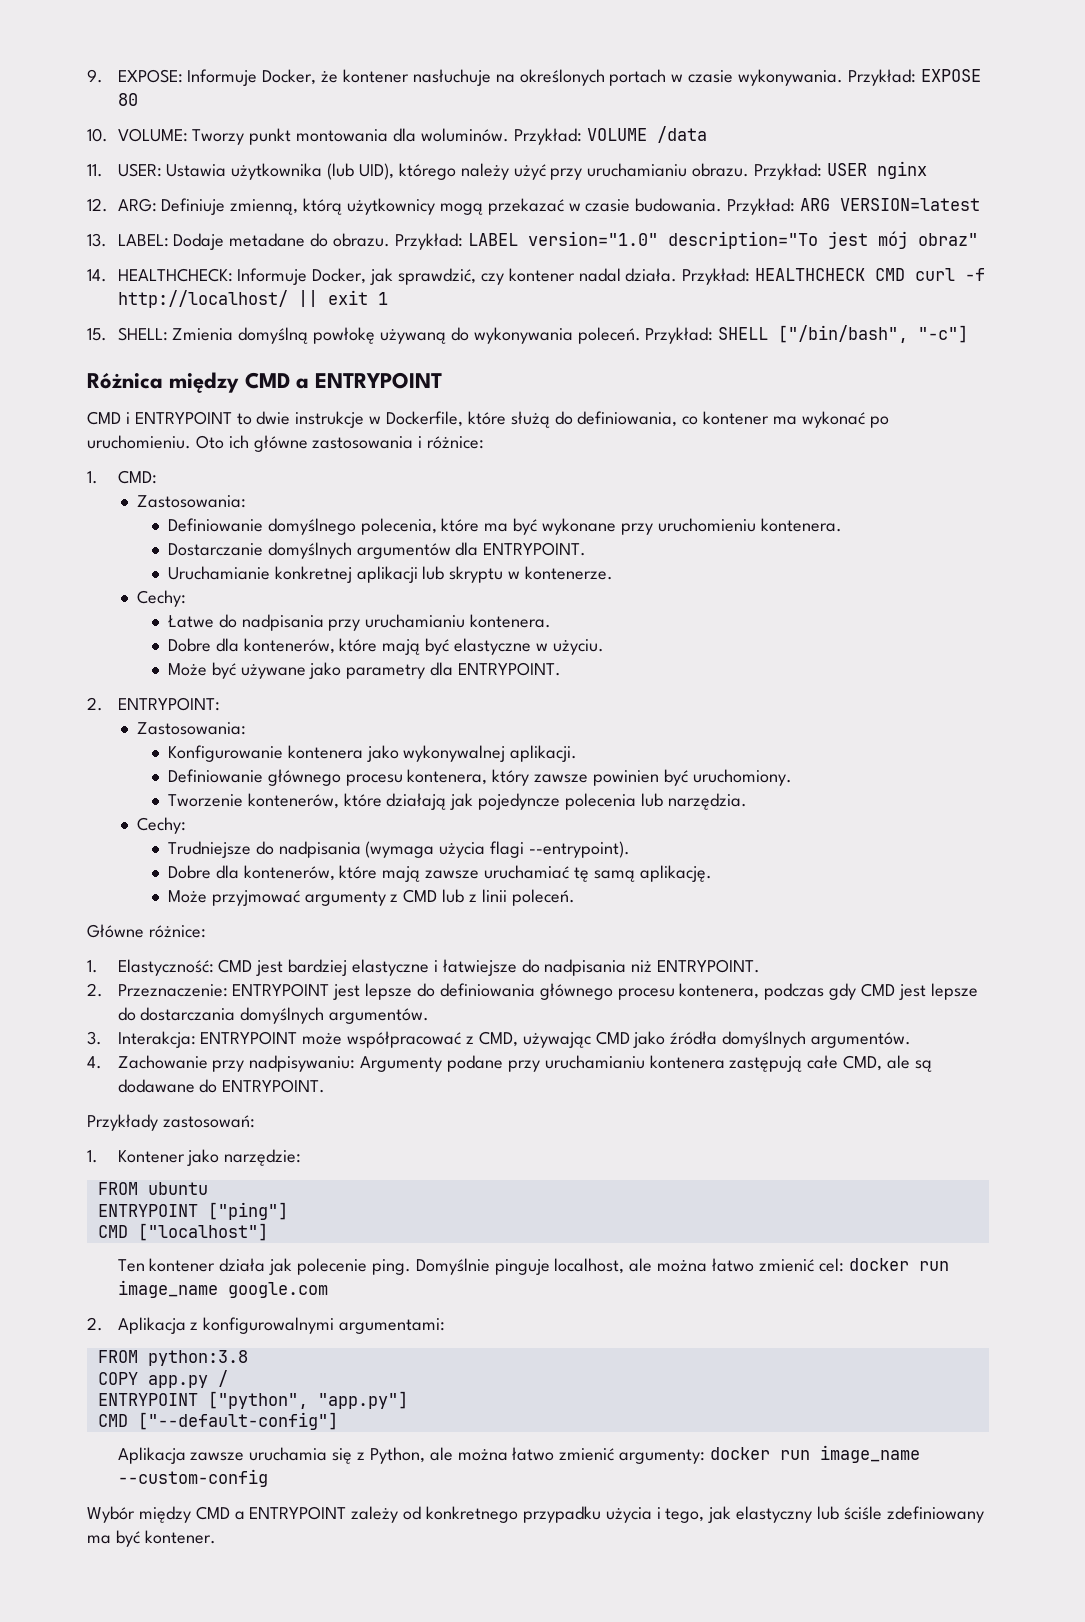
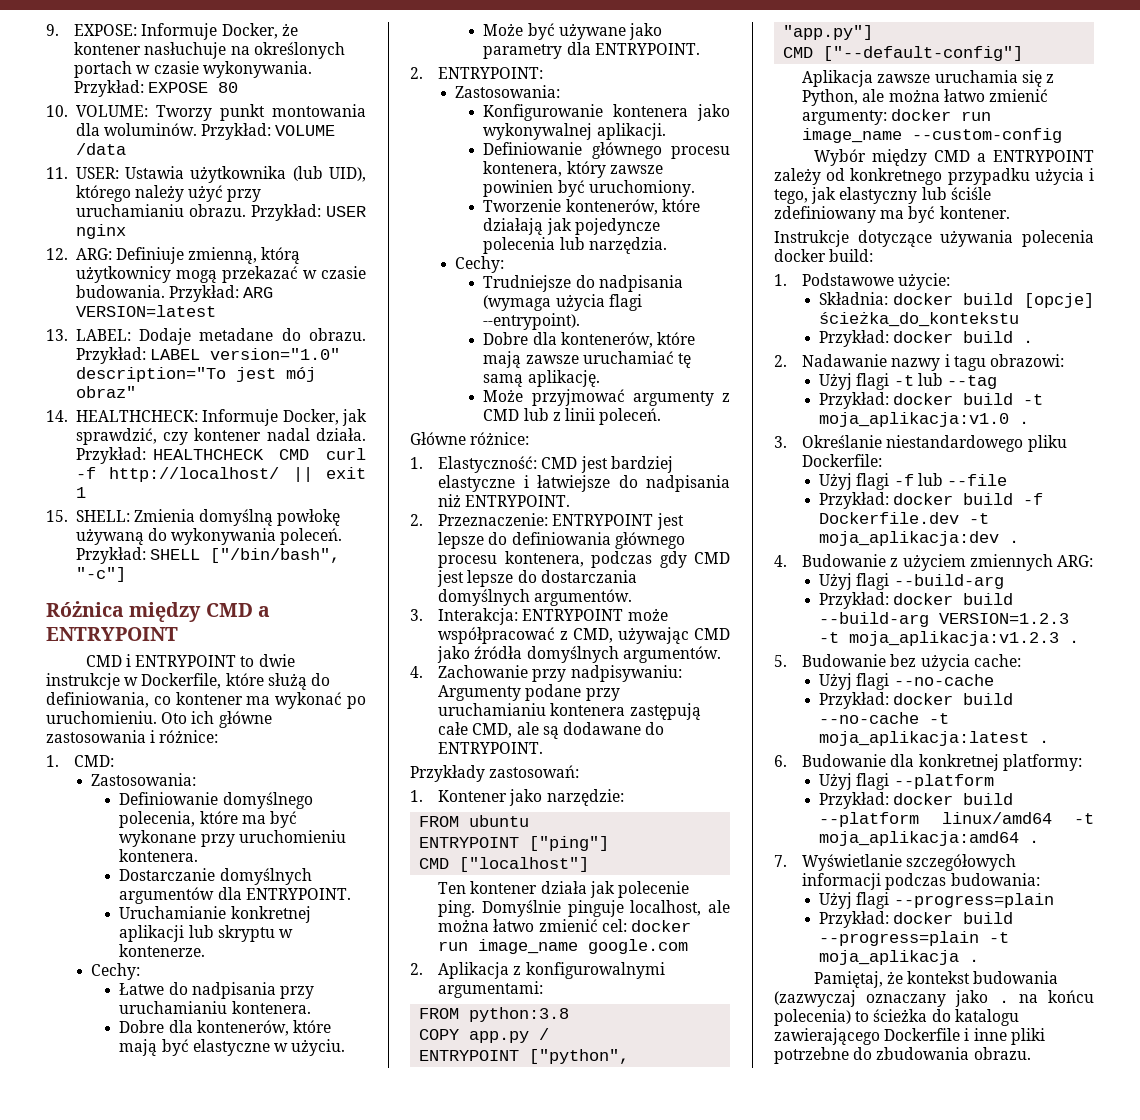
+ Instrukcje dotyczące używania polecenia docker build:
+ 1. Podstawowe użycie:
+ Składnia: docker build [opcje] ścieżka_do_kontekstu
+ Przykład: docker build .
+ 2. Nadawanie nazwy i tagu obrazowi:
+ Użyj flagi -t lub --tag
+ Przykład: docker build -t moja_aplikacja:v1.0 .
+ 3. Określanie niestandardowego pliku Dockerfile:
+ Użyj flagi -f lub --file
+ Przykład: docker build -f Dockerfile.dev -t moja_aplikacja:dev .
+ 4. Budowanie z użyciem zmiennych ARG:
+ Użyj flagi --build-arg
+ Przykład: docker build --build-arg VERSION=1.2.3 -t moja_aplikacja:v1.2.3 .
+ 5. Budowanie bez użycia cache:
+ Użyj flagi --no-cache
+ Przykład: docker build --no-cache -t moja_aplikacja:latest .
+ 6. Budowanie dla konkretnej platformy:
+ Użyj flagi --platform
+ Przykład: docker build --platform linux/amd64 -t moja_aplikacja:amd64 .
+ 7. Wyświetlanie szczegółowych informacji podczas budowania:
+ Użyj flagi --progress=plain
+ Przykład: docker build --progress=plain -t moja_aplikacja .
+ Pamiętaj, że kontekst budowania (zazwyczaj oznaczany jako . na końcu polecenia) to ścieżka do katalogu zawierającego Dockerfile i inne pliki potrzebne do zbudowania obrazu.

